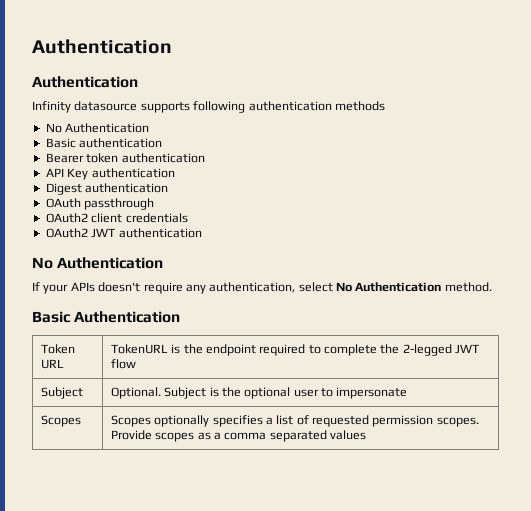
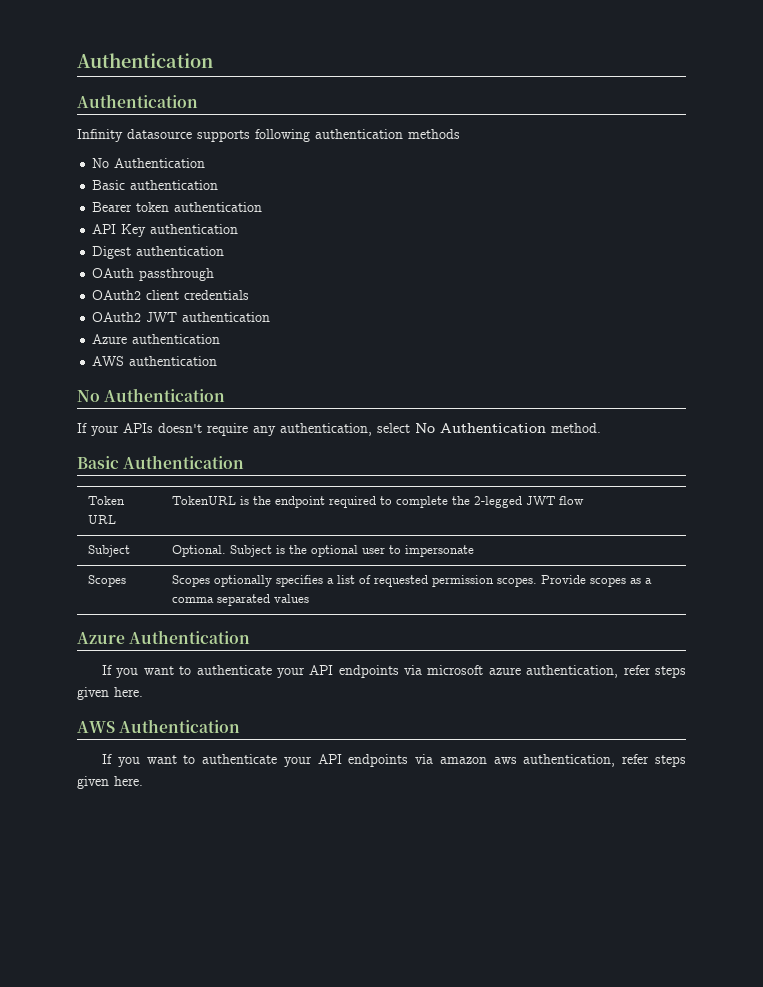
+ Azure authentication
+ AWS authentication
+ Azure Authentication
+ If you want to authenticate your API endpoints via microsoft azure authentication, refer steps given here.
+ AWS Authentication
+ If you want to authenticate your API endpoints via amazon aws authentication, refer steps given here.

